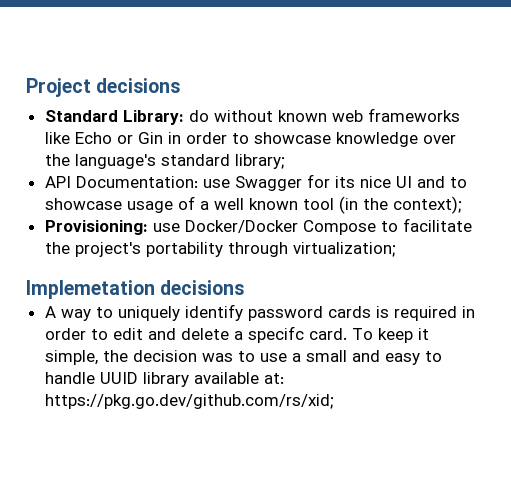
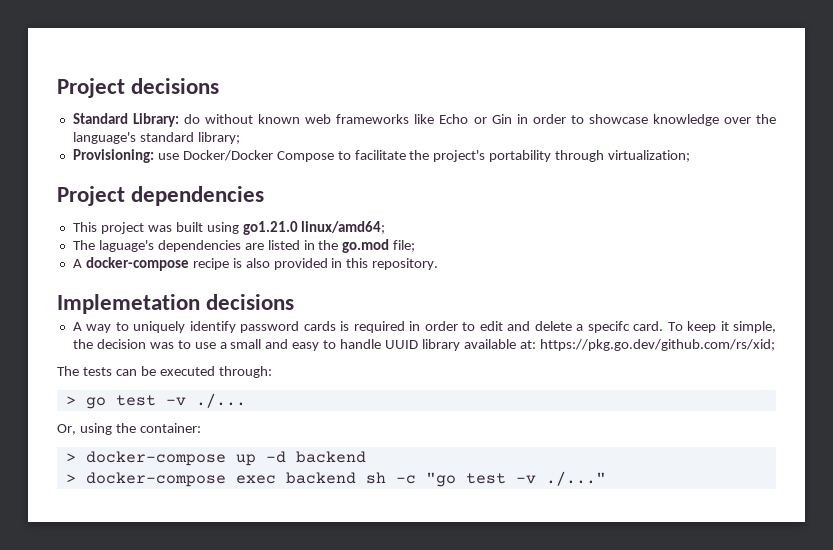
- API Documentation: use Swagger for its nice UI and to showcase usage of a well known tool (in the context);
+ Project dependencies
+ This project was built using go1.21.0 linux/amd64;
+ The laguage's dependencies are listed in the go.mod file;
+ A docker-compose recipe is also provided in this repository.
+ The tests can be executed through:
+ > go test -v ./...
+ Or, using the container:
+ > docker-compose up -d backend
+ > docker-compose exec backend sh -c "go test -v ./..."

